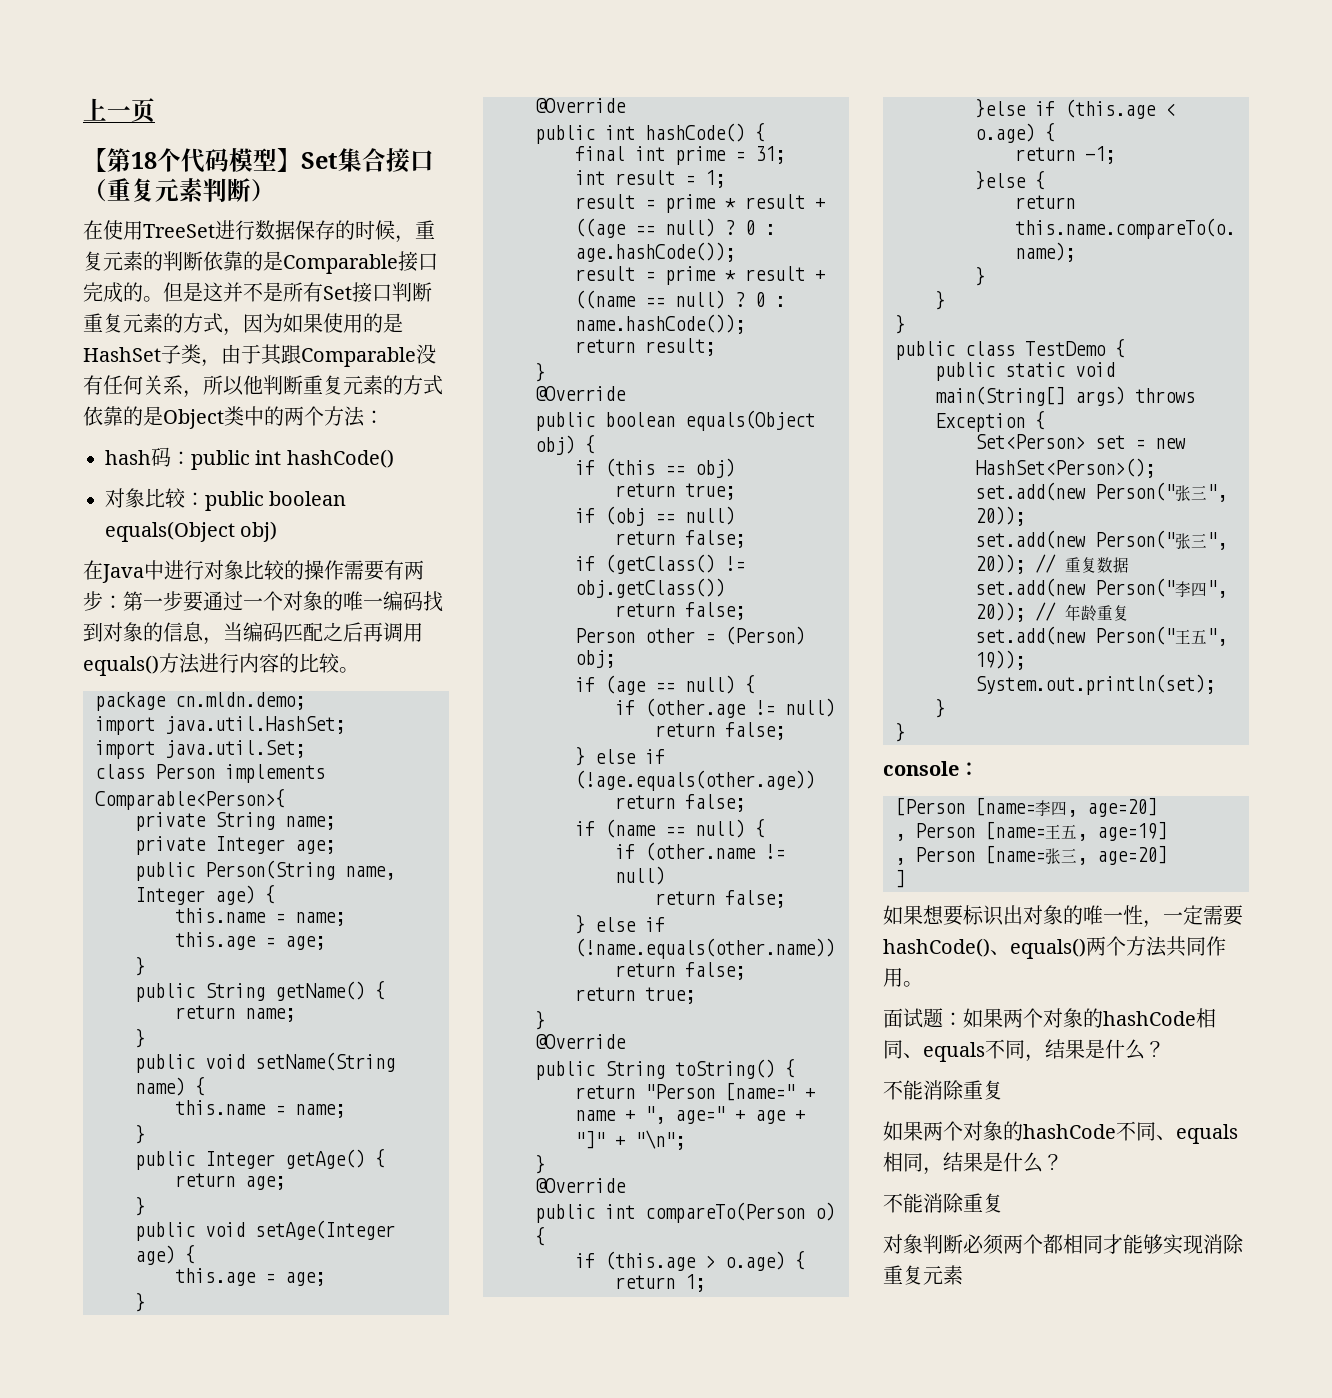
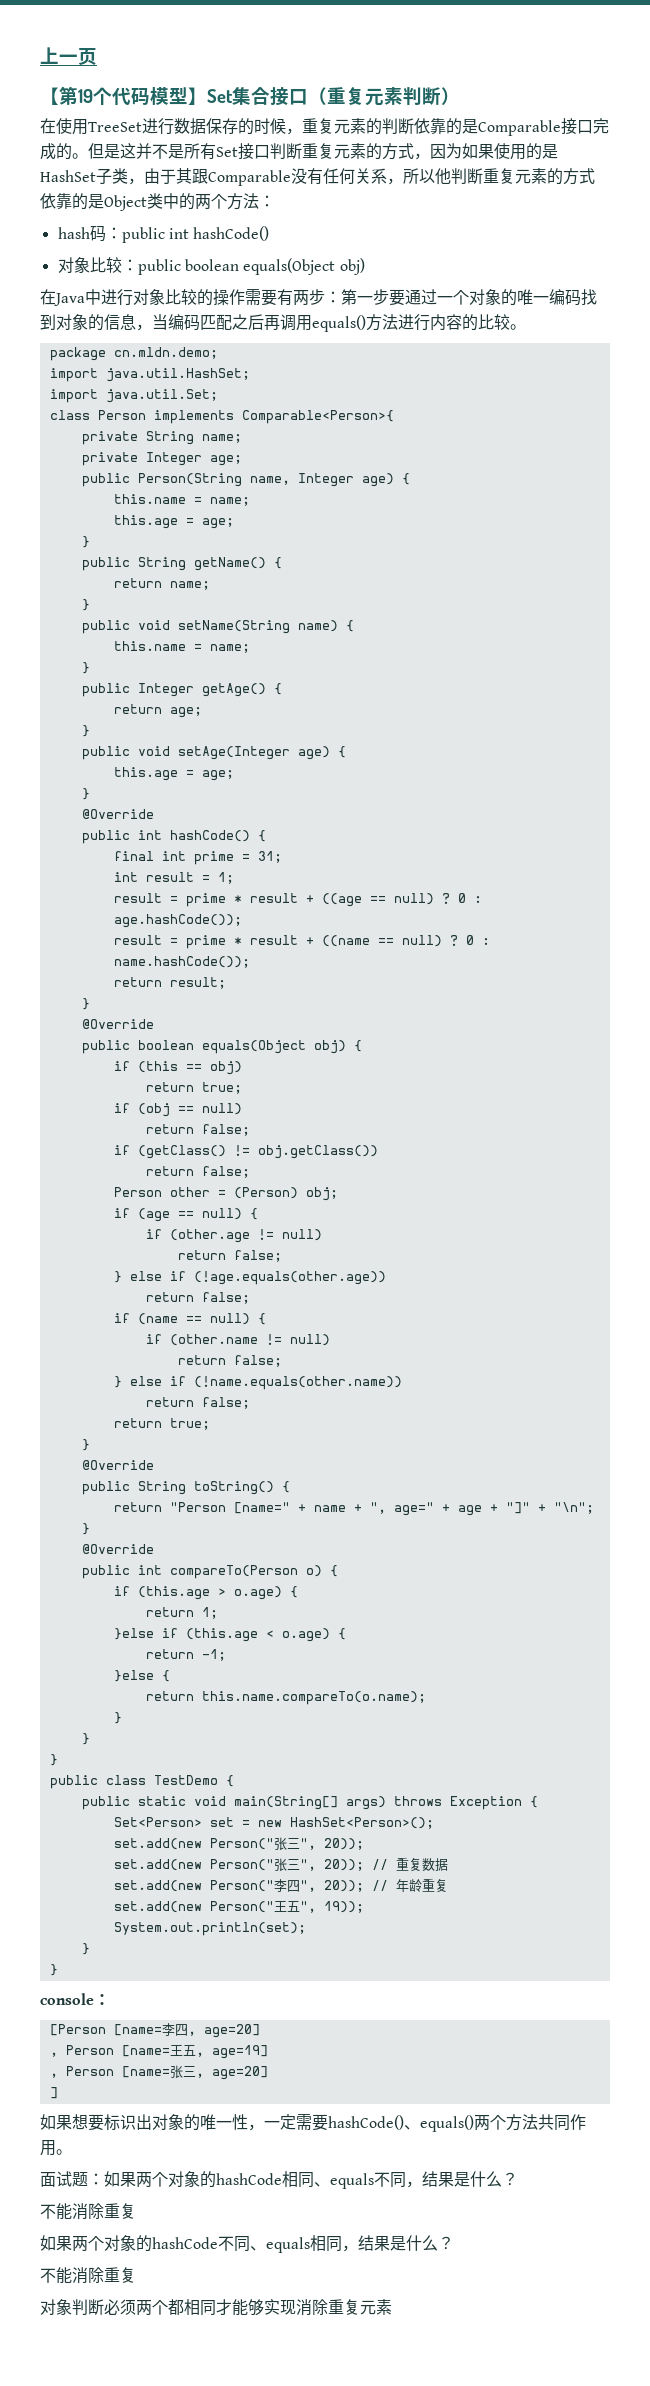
- 【第18个代码模型】Set集合接口（重复元素判断）
+ 【第19个代码模型】Set集合接口（重复元素判断）

